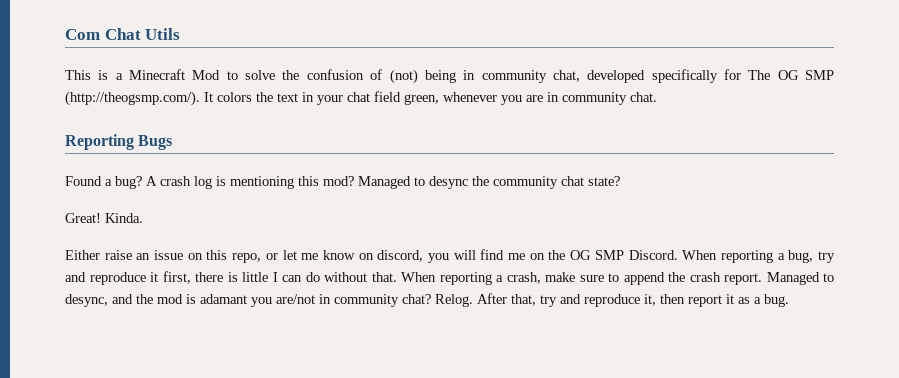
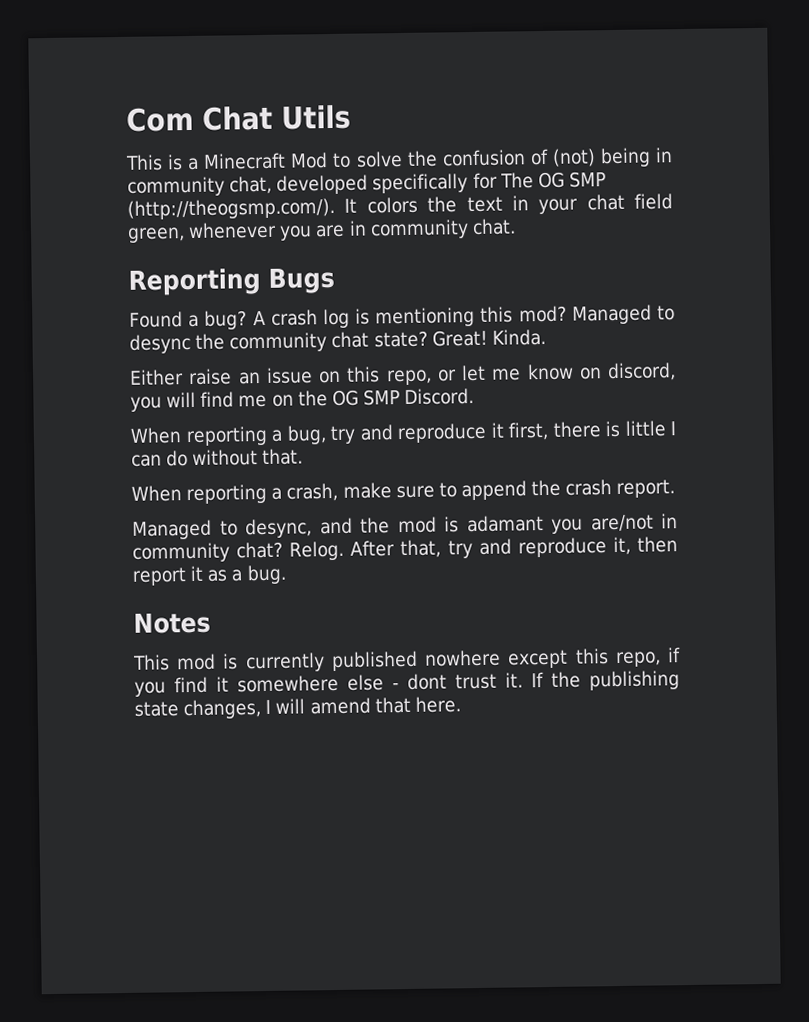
- Managed to desync the community chat state?
- Great!
+ Managed to desync the community chat state? Great!
- Either raise an issue on this repo, or let me know on discord, you will find me on the OG SMP Discord. When reporting a bug, try and reproduce it first, there is little I can do without that. When reporting a crash, make sure to append the crash report. Managed to desync, and the mod is adamant you are/not in community chat?
+ Either raise an issue on this repo, or let me know on discord, you will find me on the OG SMP Discord.
+ When reporting a bug, try and reproduce it first, there is little I can do without that.
+ When reporting a crash, make sure to append the crash report.
+ Managed to desync, and the mod is adamant you are/not in community chat?
+ Notes
+ This mod is currently published nowhere except this repo, if you find it somewhere else - dont trust it. If the publishing state changes, I will amend that here.

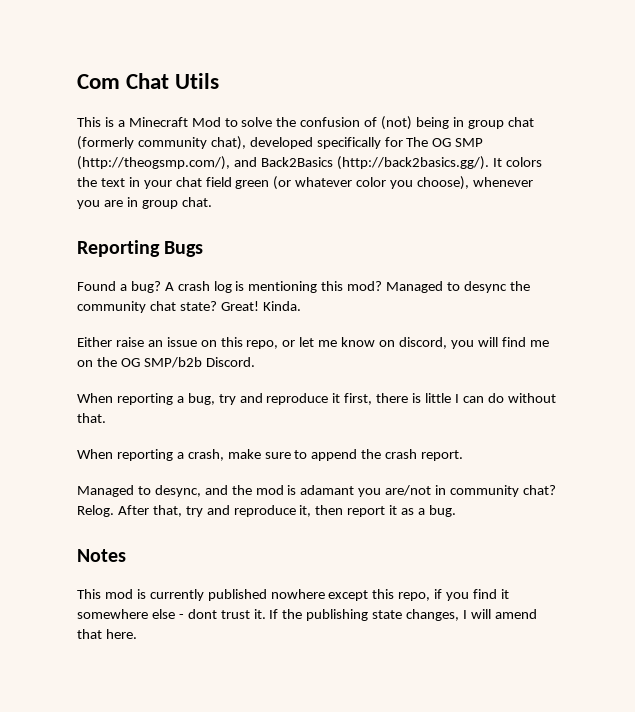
- This is a Minecraft Mod to solve the confusion of (not) being in community chat, developed specifically for The OG SMP (http://theogsmp.com/). It colors the text in your chat field green, whenever you are in community chat.
+ This is a Minecraft Mod to solve the confusion of (not) being in group chat (formerly community chat), developed specifically for The OG SMP (http://theogsmp.com/), and Back2Basics (http://back2basics.gg/). It colors the text in your chat field green (or whatever color you choose), whenever you are in group chat.
- Either raise an issue on this repo, or let me know on discord, you will find me on the OG SMP Discord.
+ Either raise an issue on this repo, or let me know on discord, you will find me on the OG SMP/b2b Discord.

